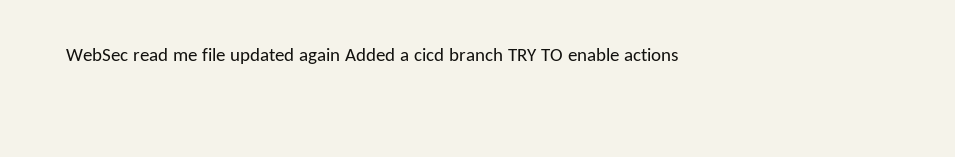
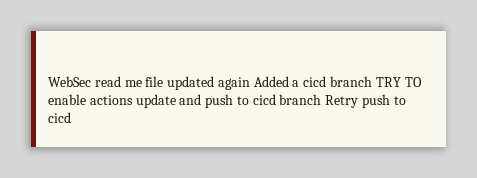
- WebSec read me file updated again Added a cicd branch TRY TO enable actions
+ WebSec read me file updated again Added a cicd branch TRY TO enable actions update and push to cicd branch Retry push to cicd

